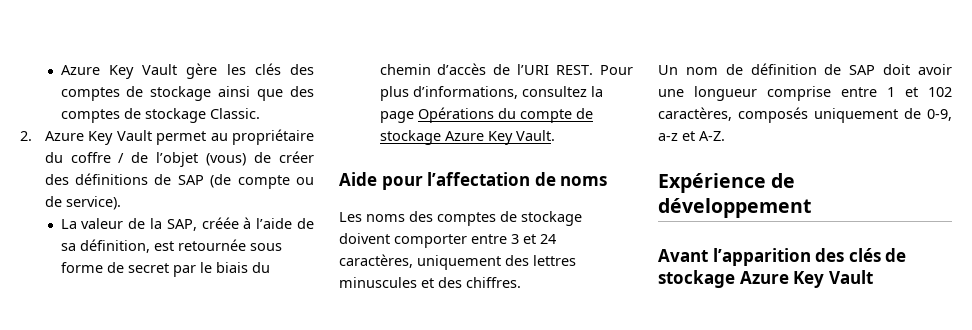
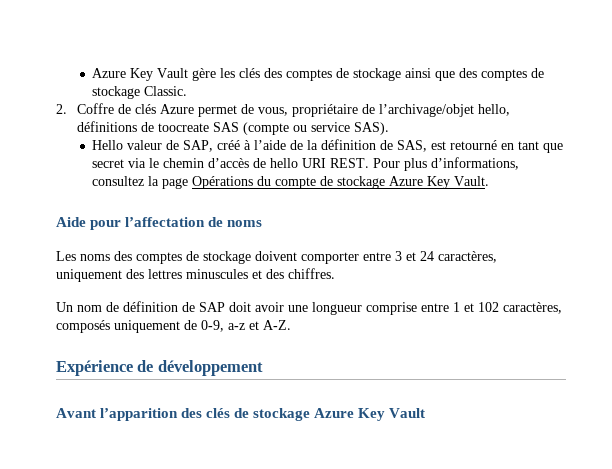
- 2. Azure Key Vault permet au propriétaire du coffre / de l’objet (vous) de créer des définitions de SAP (de compte ou de service).
- La valeur de la SAP, créée à l’aide de sa définition, est retournée sous forme de secret par le biais du chemin d’accès de l’URI REST.
+ 2. Coffre de clés Azure permet de vous, propriétaire de l’archivage/objet hello, définitions de toocreate SAS (compte ou service SAS).
+ Hello valeur de SAP, créé à l’aide de la définition de SAS, est retourné en tant que secret via le chemin d’accès de hello URI REST.

